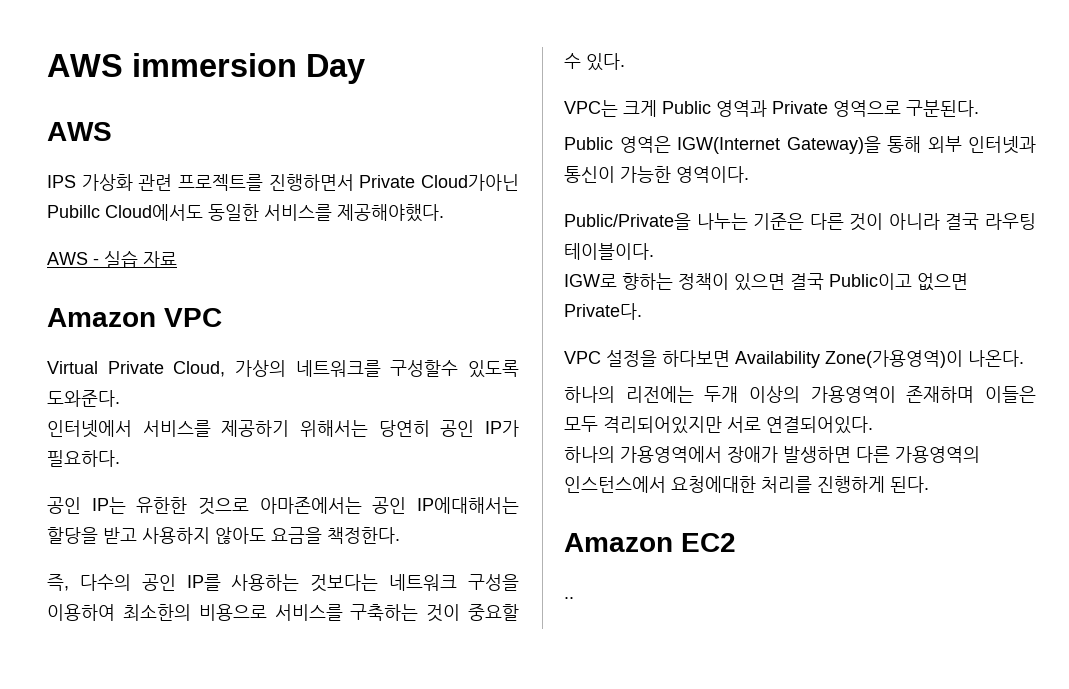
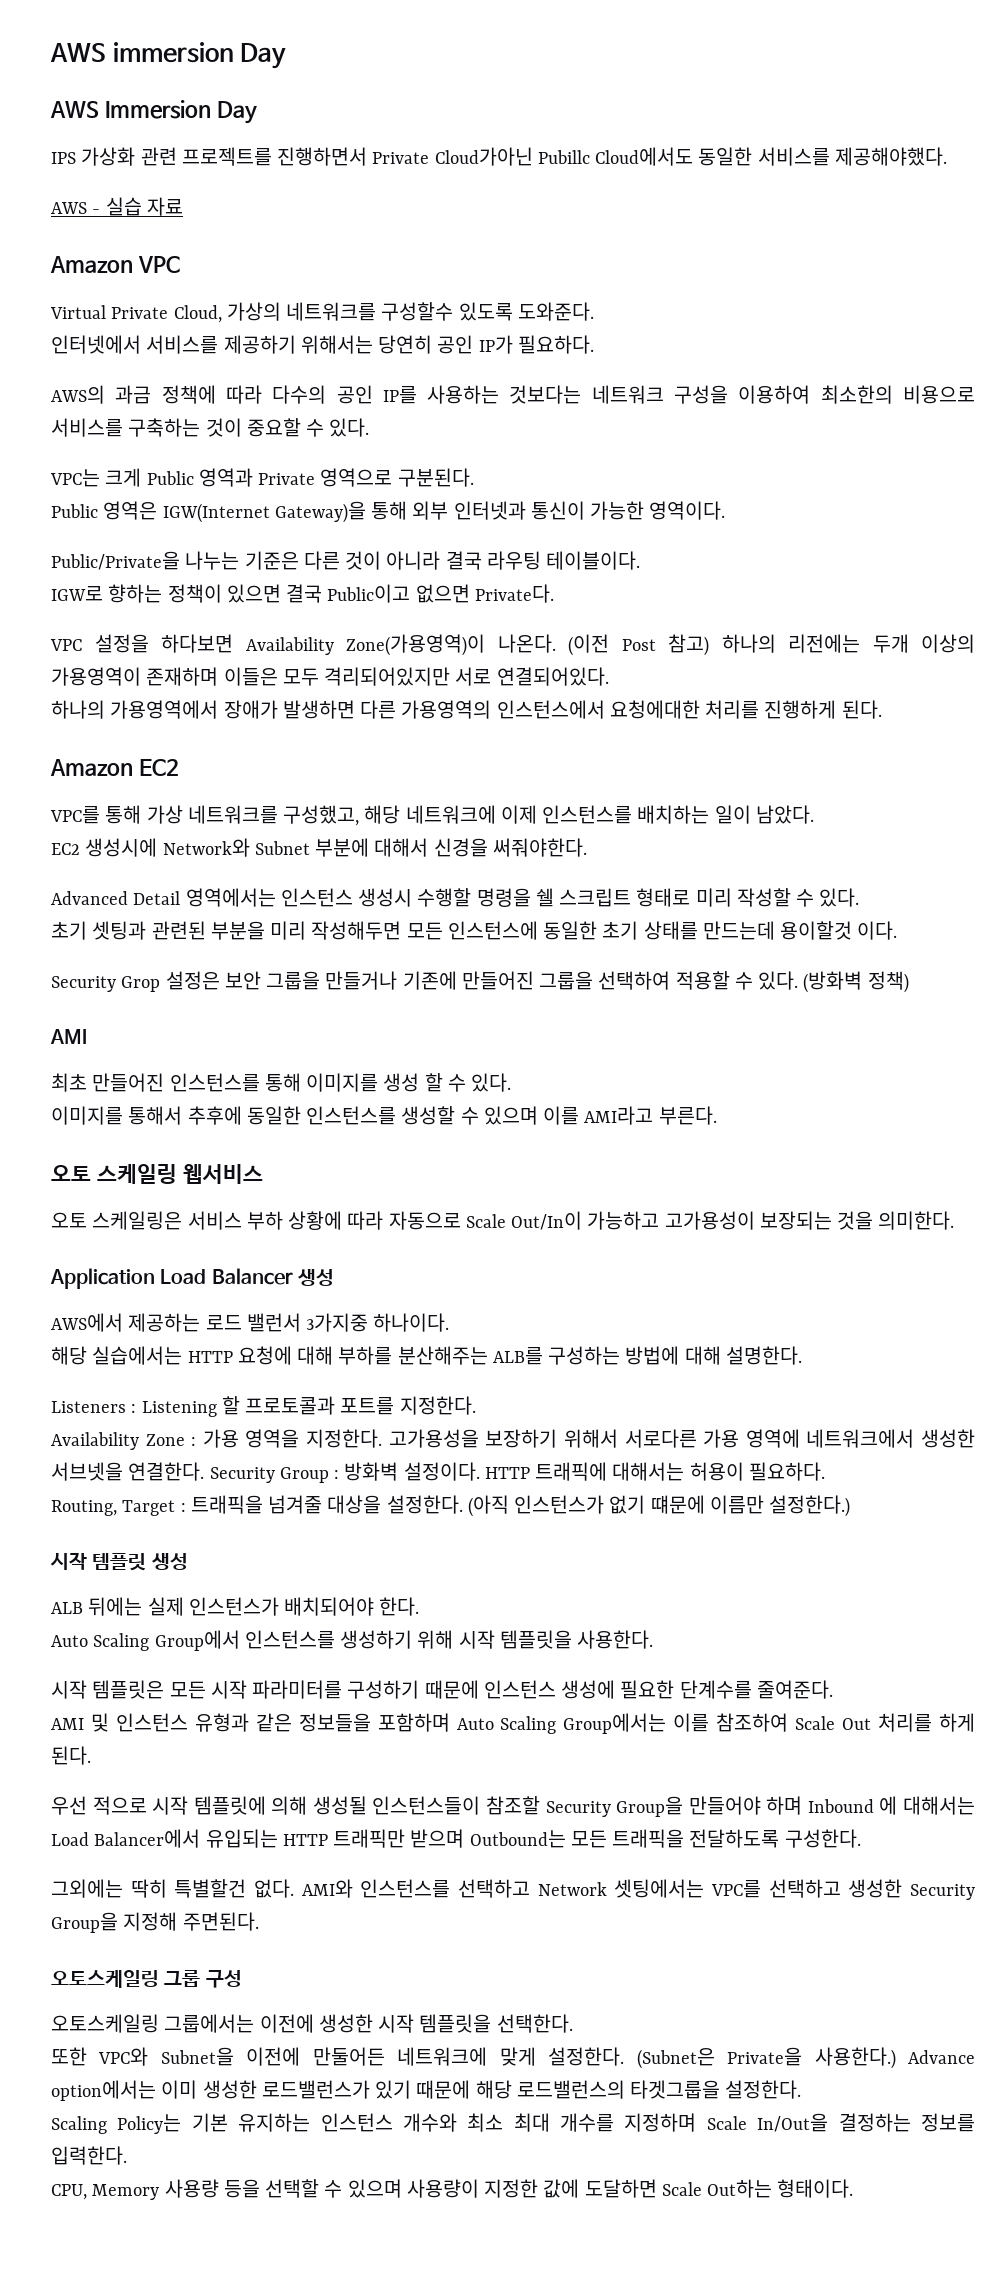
  AWS immersion Day
- AWS
+ AWS Immersion Day
- 공인 IP는 유한한 것으로 아마존에서는 공인 IP에대해서는 할당을 받고 사용하지 않아도 요금을 책정한다.
- 즉, 다수의 공인 IP를 사용하는 것보다는 네트워크 구성을 이용하여 최소한의 비용으로 서비스를 구축하는 것이 중요할 수 있다.
+ AWS의 과금 정책에 따라 다수의 공인 IP를 사용하는 것보다는 네트워크 구성을 이용하여 최소한의 비용으로 서비스를 구축하는 것이 중요할 수 있다.
- VPC 설정을 하다보면 Availability Zone(가용영역)이 나온다.
- 하나의 리전에는 두개 이상의 가용영역이 존재하며 이들은 모두 격리되어있지만 서로 연결되어있다.
+ VPC 설정을 하다보면 Availability Zone(가용영역)이 나온다. (이전 Post 참고) 하나의 리전에는 두개 이상의 가용영역이 존재하며 이들은 모두 격리되어있지만 서로 연결되어있다.
- ..
+ VPC를 통해 가상 네트워크를 구성했고, 해당 네트워크에 이제 인스턴스를 배치하는 일이 남았다.
+ EC2 생성시에 Network와 Subnet 부분에 대해서 신경을 써줘야한다.
+ Advanced Detail 영역에서는 인스턴스 생성시 수행할 명령을 쉘 스크립트 형태로 미리 작성할 수 있다.
+ 초기 셋팅과 관련된 부분을 미리 작성해두면 모든 인스턴스에 동일한 초기 상태를 만드는데 용이할것 이다.
+ Security Grop 설정은 보안 그룹을 만들거나 기존에 만들어진 그룹을 선택하여 적용할 수 있다. (방화벽 정책)
+ AMI
+ 최초 만들어진 인스턴스를 통해 이미지를 생성 할 수 있다.
+ 이미지를 통해서 추후에 동일한 인스턴스를 생성할 수 있으며 이를 AMI라고 부른다.
+ 오토 스케일링 웹서비스
+ 오토 스케일링은 서비스 부하 상황에 따라 자동으로 Scale Out/In이 가능하고 고가용성이 보장되는 것을 의미한다.
+ Application Load Balancer 생성
+ AWS에서 제공하는 로드 밸런서 3가지중 하나이다.
+ 해당 실습에서는 HTTP 요청에 대해 부하를 분산해주는 ALB를 구성하는 방법에 대해 설명한다.
+ Listeners : Listening 할 프로토콜과 포트를 지정한다.
+ Availability Zone : 가용 영역을 지정한다. 고가용성을 보장하기 위해서 서로다른 가용 영역에 네트워크에서 생성한 서브넷을 연결한다. Security Group : 방화벽 설정이다. HTTP 트래픽에 대해서는 허용이 필요하다.
+ Routing, Target : 트래픽을 넘겨줄 대상을 설정한다. (아직 인스턴스가 없기 떄문에 이름만 설정한다.)
+ 시작 템플릿 생성
+ ALB 뒤에는 실제 인스턴스가 배치되어야 한다.
+ Auto Scaling Group에서 인스턴스를 생성하기 위해 시작 템플릿을 사용한다.
+ 시작 템플릿은 모든 시작 파라미터를 구성하기 때문에 인스턴스 생성에 필요한 단계수를 줄여준다.
+ AMI 및 인스턴스 유형과 같은 정보들을 포함하며 Auto Scaling Group에서는 이를 참조하여 Scale Out 처리를 하게 된다.
+ 우선 적으로 시작 템플릿에 의해 생성될 인스턴스들이 참조할 Security Group을 만들어야 하며 Inbound 에 대해서는 Load Balancer에서 유입되는 HTTP 트래픽만 받으며 Outbound는 모든 트래픽을 전달하도록 구성한다.
+ 그외에는 딱히 특별할건 없다. AMI와 인스턴스를 선택하고 Network 셋팅에서는 VPC를 선택하고 생성한 Security Group을 지정해 주면된다.
+ 오토스케일링 그룹 구성
+ 오토스케일링 그룹에서는 이전에 생성한 시작 템플릿을 선택한다.
+ 또한 VPC와 Subnet을 이전에 만둘어든 네트워크에 맞게 설정한다. (Subnet은 Private을 사용한다.) Advance option에서는 이미 생성한 로드밸런스가 있기 때문에 해당 로드밸런스의 타겟그룹을 설정한다.
+ Scaling Policy는 기본 유지하는 인스턴스 개수와 최소 최대 개수를 지정하며 Scale In/Out을 결정하는 정보를 입력한다.
+ CPU, Memory 사용량 등을 선택할 수 있으며 사용량이 지정한 값에 도달하면 Scale Out하는 형태이다.

